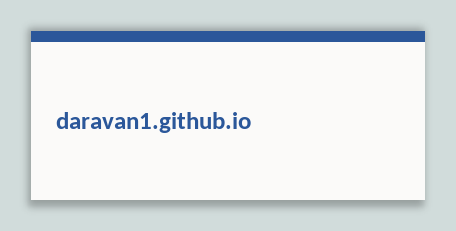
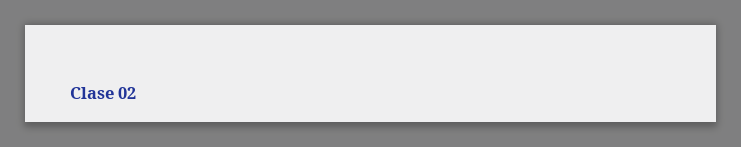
- daravan1.github.io
+ Clase 02

